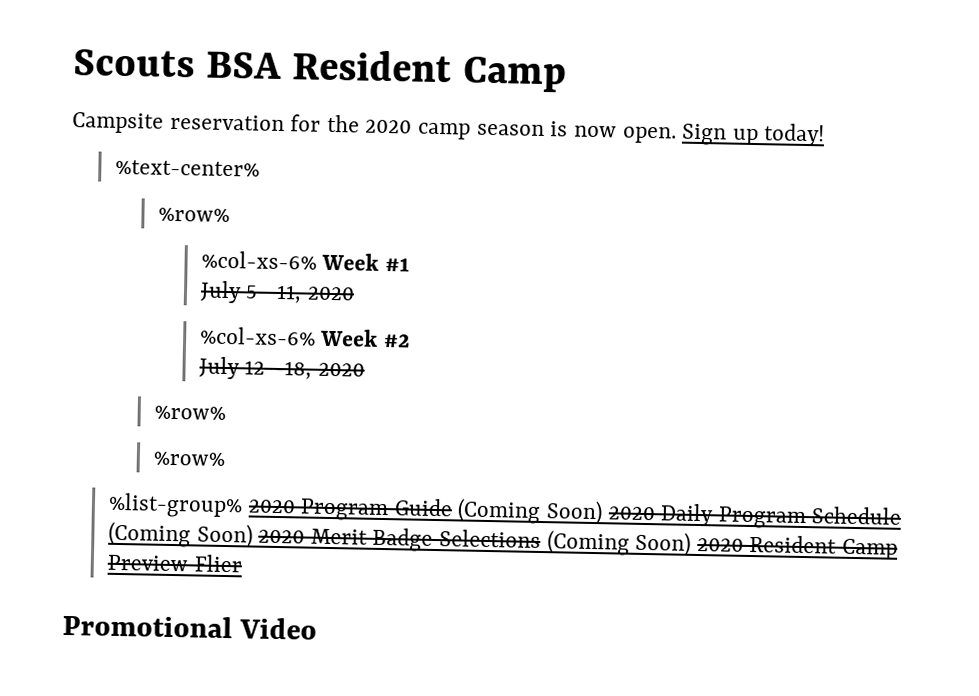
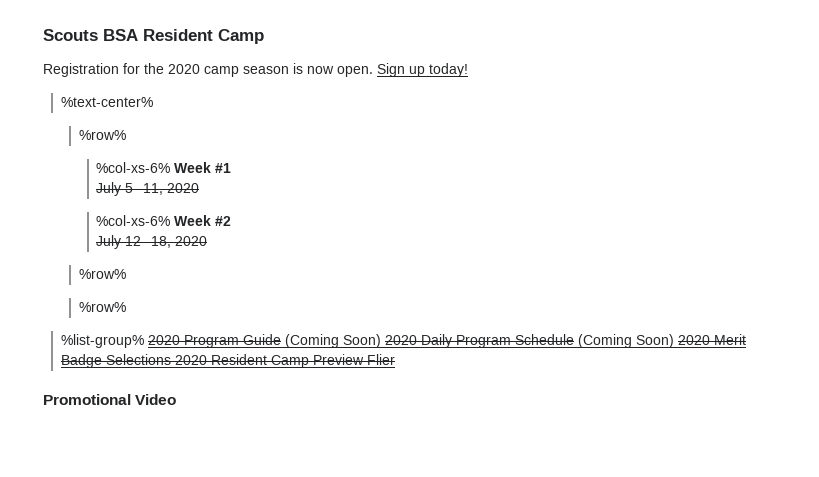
- Campsite reservation for the 2020 camp season is now open.
+ Registration for the 2020 camp season is now open.
- %list-group% 2020 Program Guide (Coming Soon) 2020 Daily Program Schedule (Coming Soon) 2020 Merit Badge Selections (Coming Soon) 2020 Resident Camp Preview Flier
+ %list-group% 2020 Program Guide (Coming Soon) 2020 Daily Program Schedule (Coming Soon) 2020 Merit Badge Selections 2020 Resident Camp Preview Flier

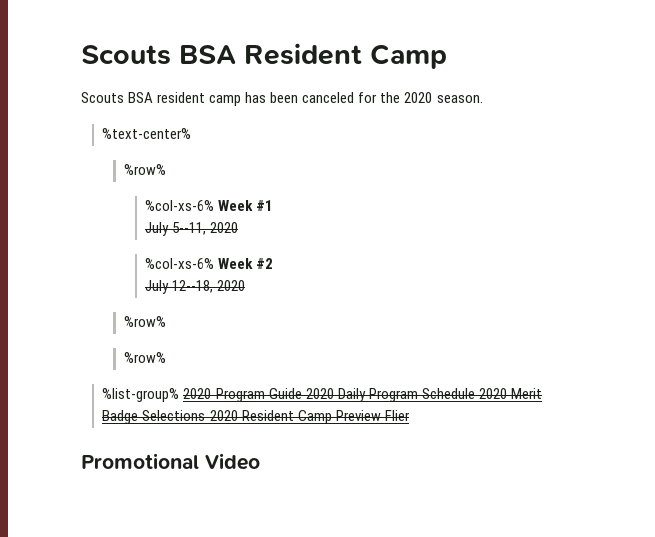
- Registration for the 2020 camp season is now open. Sign up today!
+ Scouts BSA resident camp has been canceled for the 2020 season.
- %list-group% 2020 Program Guide (Coming Soon) 2020 Daily Program Schedule (Coming Soon) 2020 Merit Badge Selections 2020 Resident Camp Preview Flier
+ %list-group% 2020 Program Guide 2020 Daily Program Schedule 2020 Merit Badge Selections 2020 Resident Camp Preview Flier

